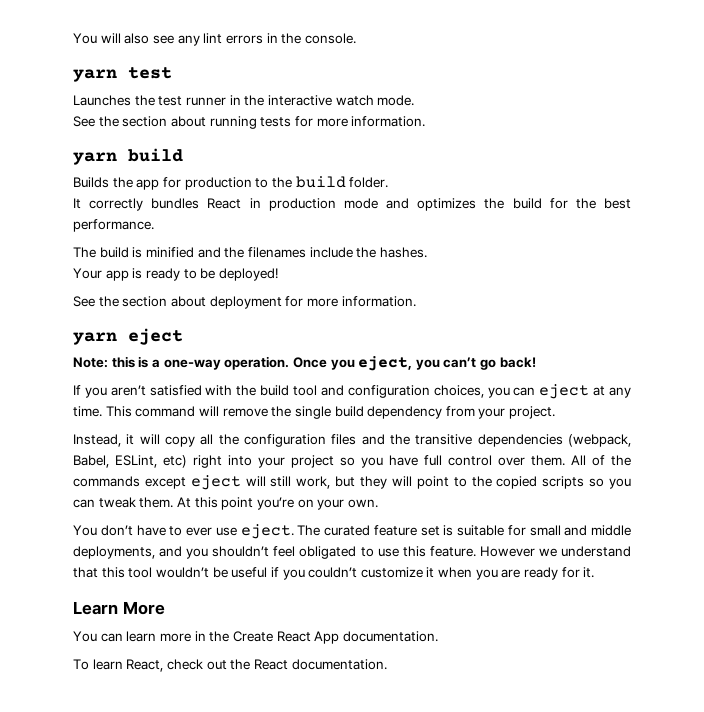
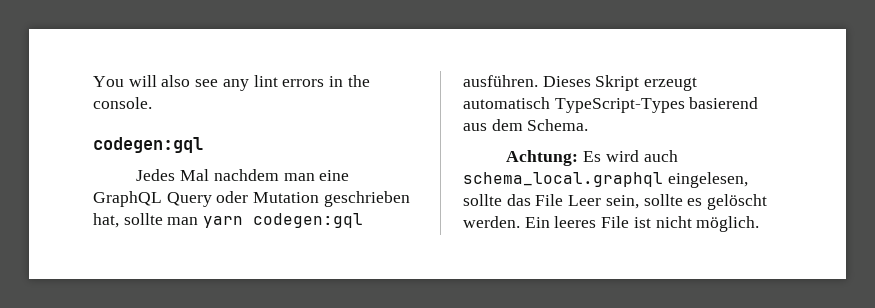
  You will also see any lint errors in the console.
- yarn test
- Launches the test runner in the interactive watch mode.
- See the section about running tests for more information.
- yarn build
- Builds the app for production to the build folder.
- It correctly bundles React in production mode and optimizes the build for the best performance.
- The build is minified and the filenames include the hashes.
- Your app is ready to be deployed!
- See the section about deployment for more information.
- yarn eject
- Note: this is a one-way operation. Once you eject, you can’t go back!
- If you aren’t satisfied with the build tool and configuration choices, you can eject at any time. This command will remove the single build dependency from your project.
- Instead, it will copy all the configuration files and the transitive dependencies (webpack, Babel, ESLint, etc) right into your project so you have full control over them. All of the commands except eject will still work, but they will point to the copied scripts so you can tweak them. At this point you’re on your own.
- You don’t have to ever use eject. The curated feature set is suitable for small and middle deployments, and you shouldn’t feel obligated to use this feature. However we understand that this tool wouldn’t be useful if you couldn’t customize it when you are ready for it.
- Learn More
- You can learn more in the Create React App documentation.
- To learn React, check out the React documentation.
+ codegen:gql
+ Jedes Mal nachdem man eine GraphQL Query oder Mutation geschrieben hat, sollte man yarn codegen:gql ausführen. Dieses Skript erzeugt automatisch TypeScript-Types basierend aus dem Schema.
+ Achtung: Es wird auch schema_local.graphql eingelesen, sollte das File Leer sein, sollte es gelöscht werden. Ein leeres File ist nicht möglich.

